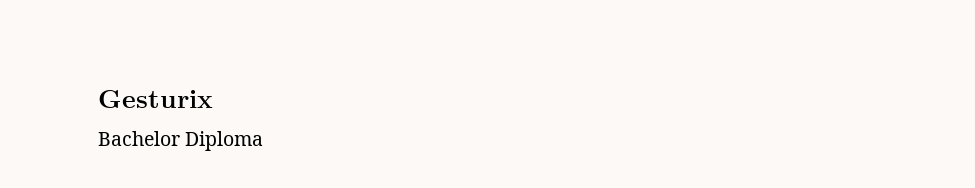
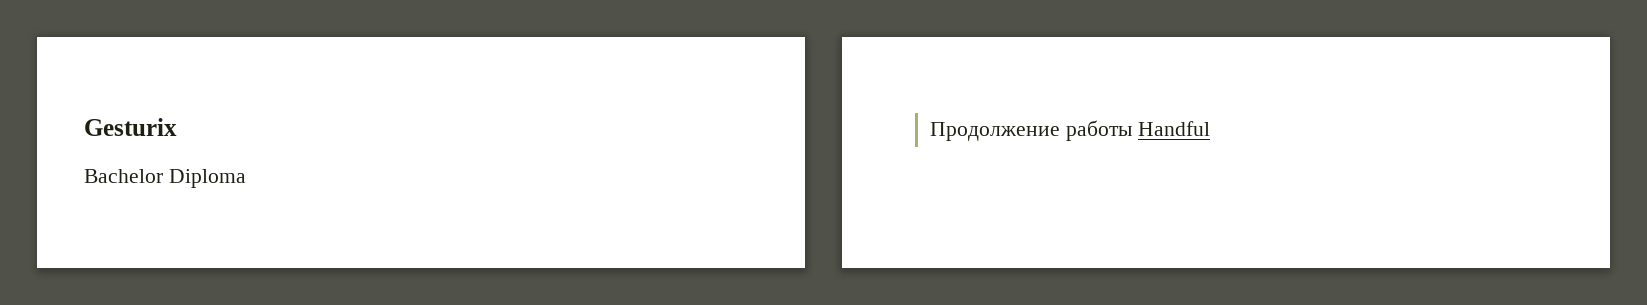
+ Продолжение работы Handful

